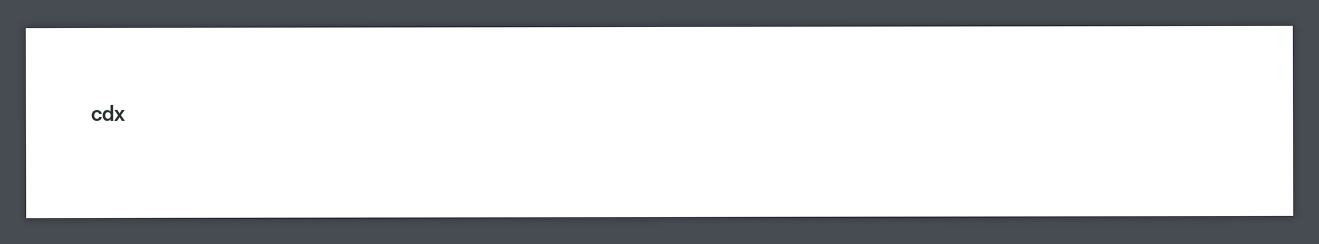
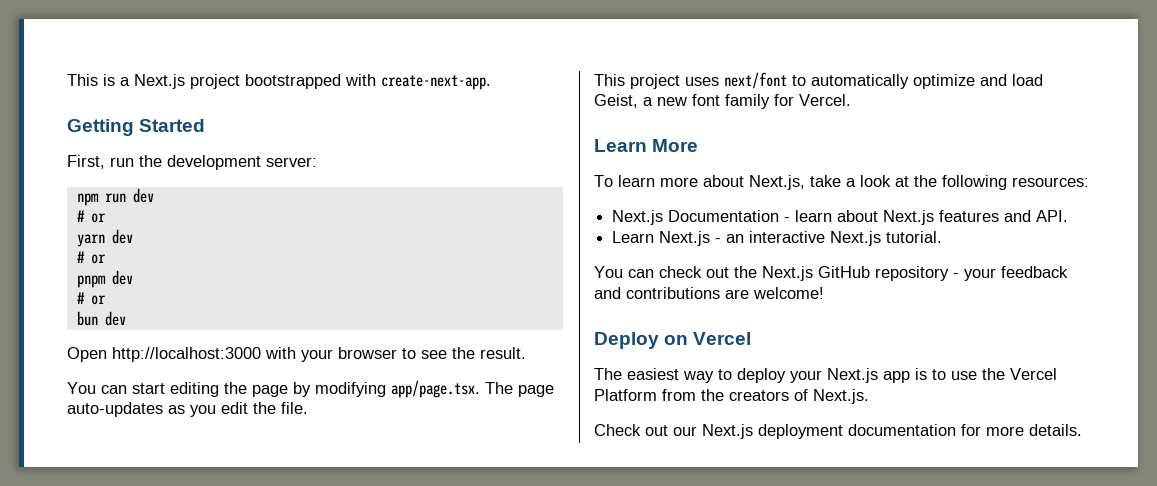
- cdx
+ This is a Next.js project bootstrapped with create-next-app.
+ Getting Started
+ First, run the development server:
+ npm run dev
+ # or
+ yarn dev
+ # or
+ pnpm dev
+ # or
+ bun dev
+ Open http://localhost:3000 with your browser to see the result.
+ You can start editing the page by modifying app/page.tsx. The page auto-updates as you edit the file.
+ This project uses next/font to automatically optimize and load Geist, a new font family for Vercel.
+ Learn More
+ To learn more about Next.js, take a look at the following resources:
+ Next.js Documentation - learn about Next.js features and API.
+ Learn Next.js - an interactive Next.js tutorial.
+ You can check out the Next.js GitHub repository - your feedback and contributions are welcome!
+ Deploy on Vercel
+ The easiest way to deploy your Next.js app is to use the Vercel Platform from the creators of Next.js.
+ Check out our Next.js deployment documentation for more details.

